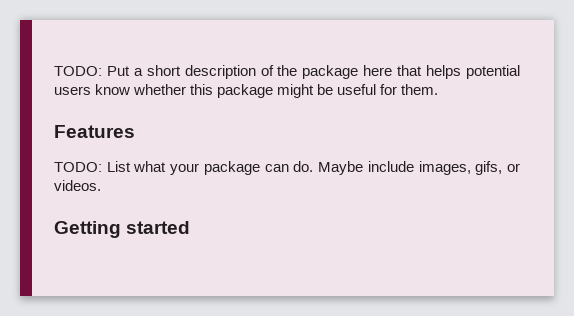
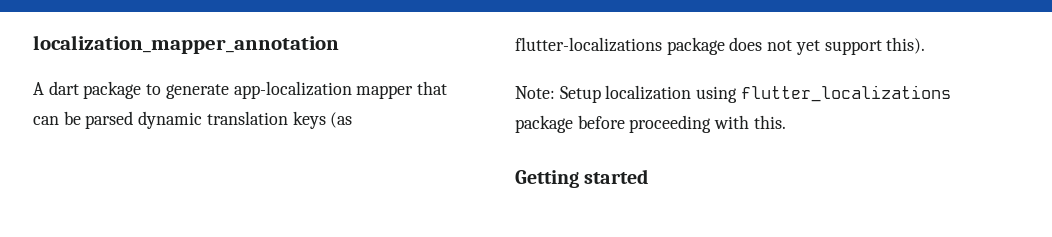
- TODO: Put a short description of the package here that helps potential users know whether this package might be useful for them.
- Features
- TODO: List what your package can do. Maybe include images, gifs, or videos.
+ localization_mapper_annotation
+ A dart package to generate app-localization mapper that can be parsed dynamic translation keys (as flutter-localizations package does not yet support this).
+ Note: Setup localization using flutter_localizations package before proceeding with this.

